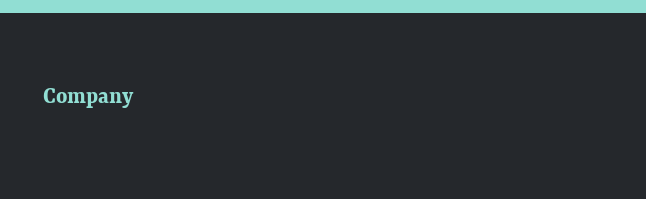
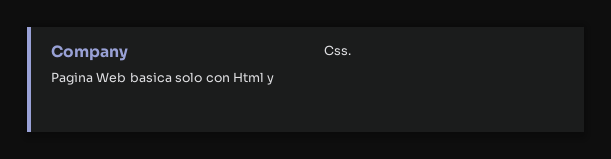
+ Pagina Web basica solo con Html y Css.

